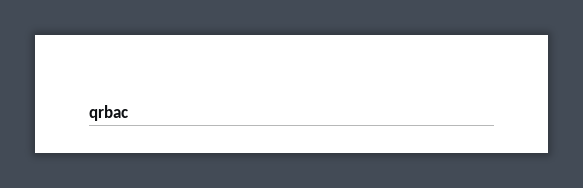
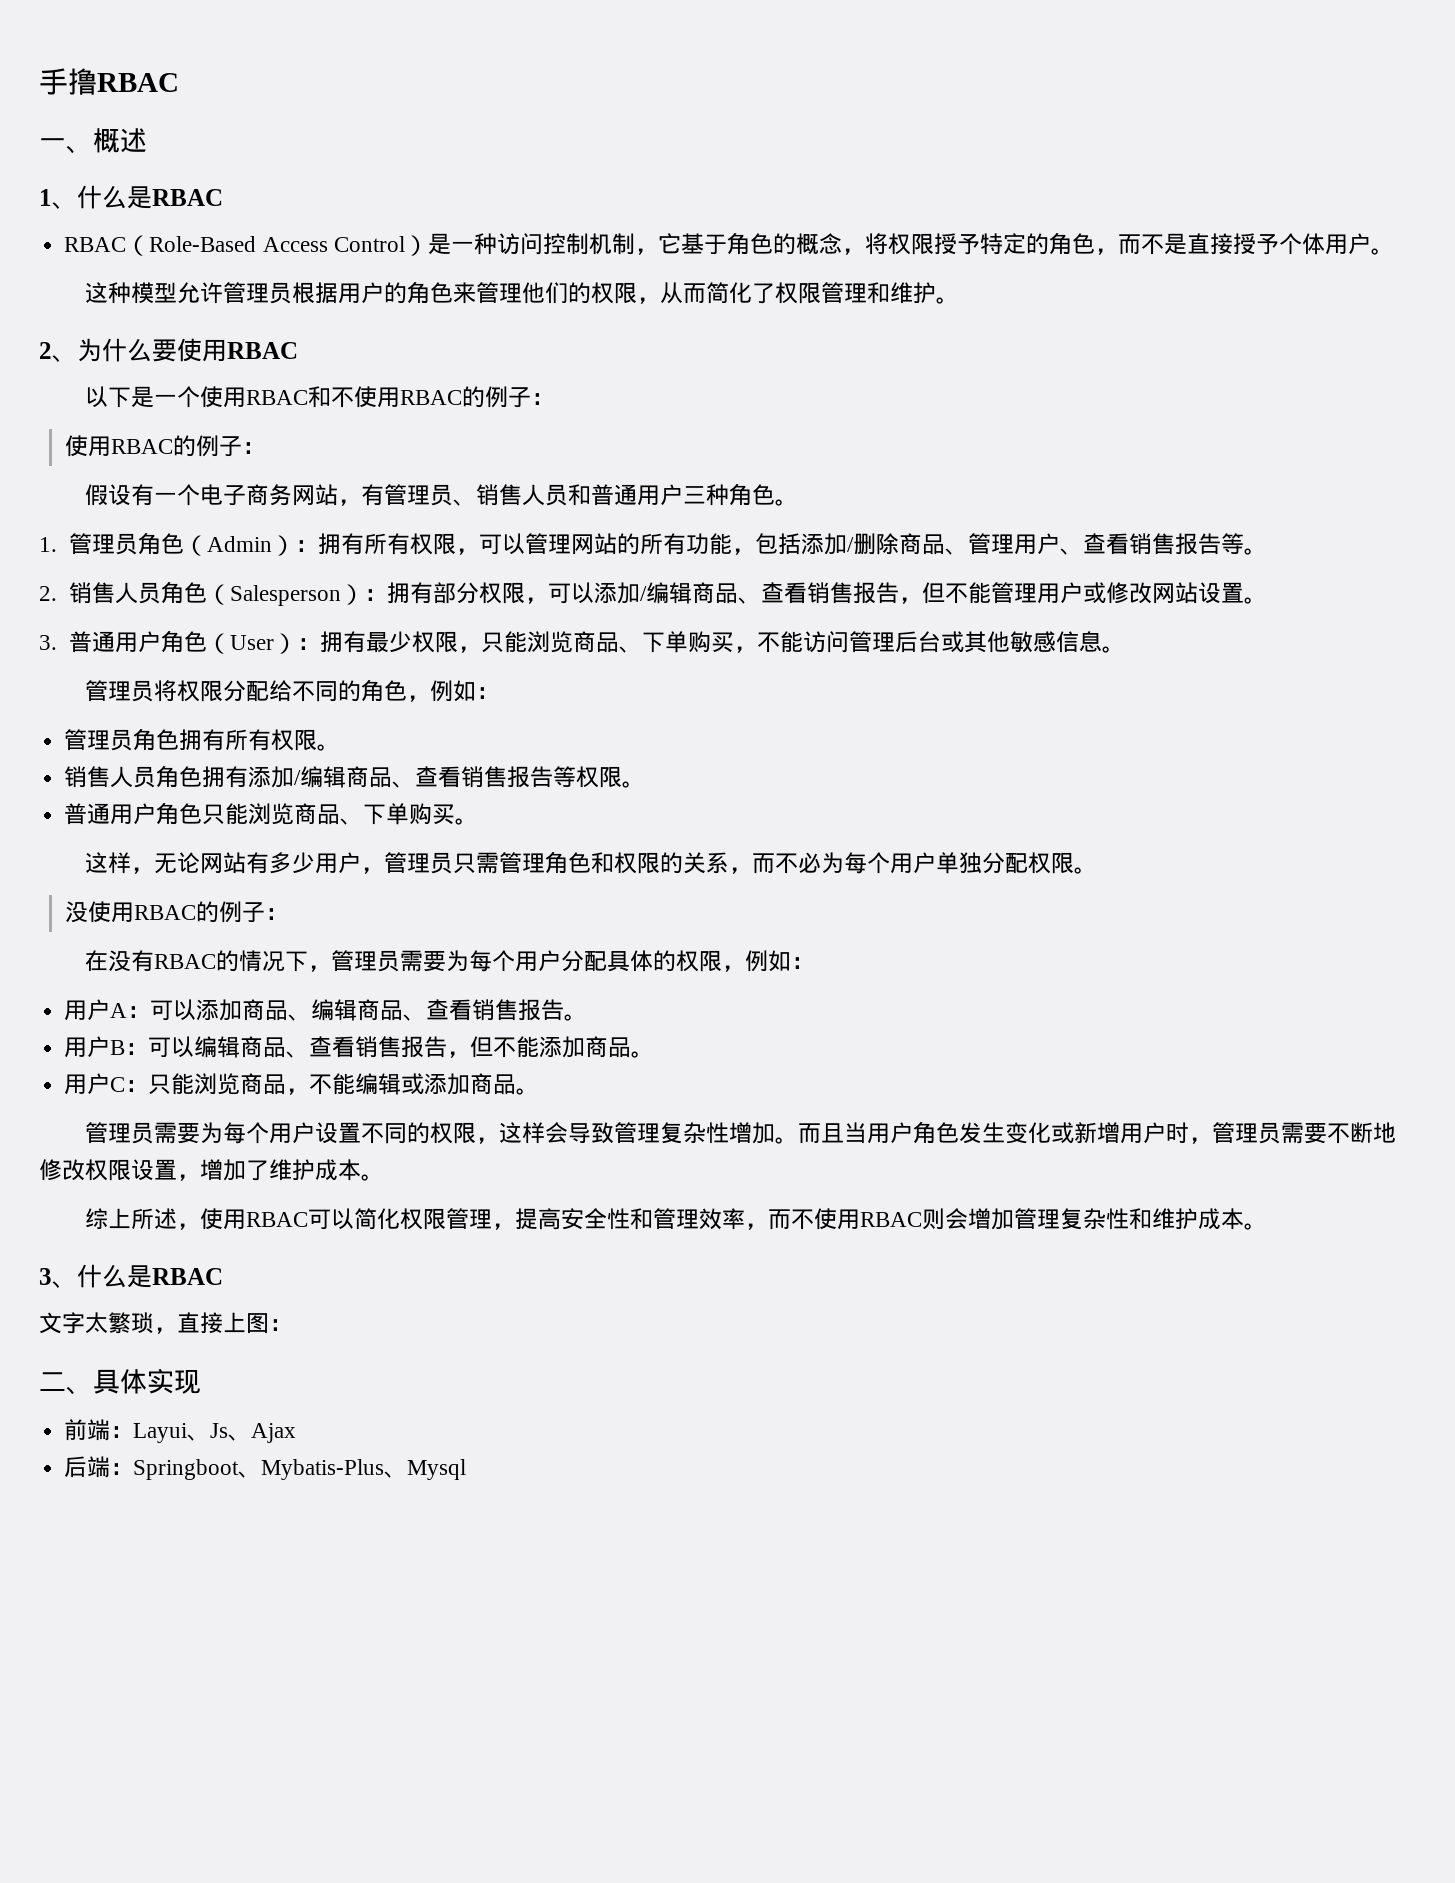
- qrbac
+ 手撸RBAC
+ 一、概述
+ 1、什么是RBAC
+ RBAC（Role-Based Access Control）是一种访问控制机制，它基于角色的概念，将权限授予特定的角色，而不是直接授予个体用户。
+ 这种模型允许管理员根据用户的角色来管理他们的权限，从而简化了权限管理和维护。
+ 2、为什么要使用RBAC
+ 以下是一个使用RBAC和不使用RBAC的例子：
+ 使用RBAC的例子：
+ 假设有一个电子商务网站，有管理员、销售人员和普通用户三种角色。
+ 1.管理员角色（Admin）：拥有所有权限，可以管理网站的所有功能，包括添加/删除商品、管理用户、查看销售报告等。
+ 2.销售人员角色（Salesperson）：拥有部分权限，可以添加/编辑商品、查看销售报告，但不能管理用户或修改网站设置。
+ 3.普通用户角色（User）：拥有最少权限，只能浏览商品、下单购买，不能访问管理后台或其他敏感信息。
+ 管理员将权限分配给不同的角色，例如：
+ 管理员角色拥有所有权限。
+ 销售人员角色拥有添加/编辑商品、查看销售报告等权限。
+ 普通用户角色只能浏览商品、下单购买。
+ 这样，无论网站有多少用户，管理员只需管理角色和权限的关系，而不必为每个用户单独分配权限。
+ 没使用RBAC的例子：
+ 在没有RBAC的情况下，管理员需要为每个用户分配具体的权限，例如：
+ 用户A：可以添加商品、编辑商品、查看销售报告。
+ 用户B：可以编辑商品、查看销售报告，但不能添加商品。
+ 用户C：只能浏览商品，不能编辑或添加商品。
+ 管理员需要为每个用户设置不同的权限，这样会导致管理复杂性增加。而且当用户角色发生变化或新增用户时，管理员需要不断地修改权限设置，增加了维护成本。
+ 综上所述，使用RBAC可以简化权限管理，提高安全性和管理效率，而不使用RBAC则会增加管理复杂性和维护成本。
+ 3、什么是RBAC
+ 文字太繁琐，直接上图：
+ 二、具体实现
+ 前端：Layui、Js、Ajax
+ 后端：Springboot、Mybatis-Plus、Mysql

